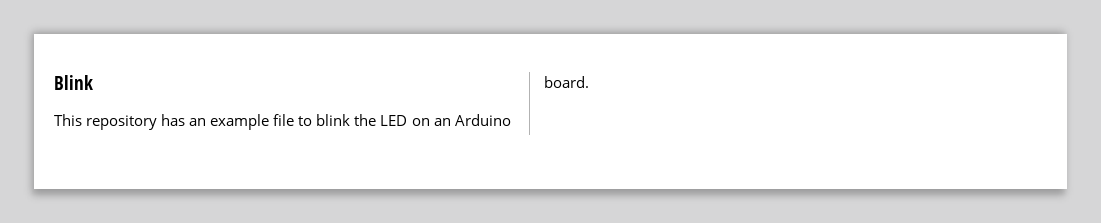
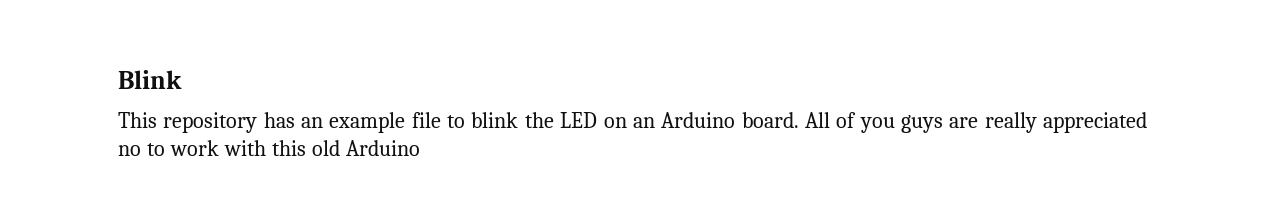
+ All of you guys are really appreciated no to work with this old Arduino

